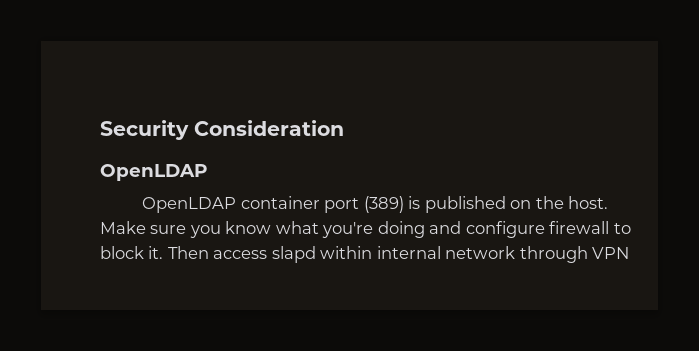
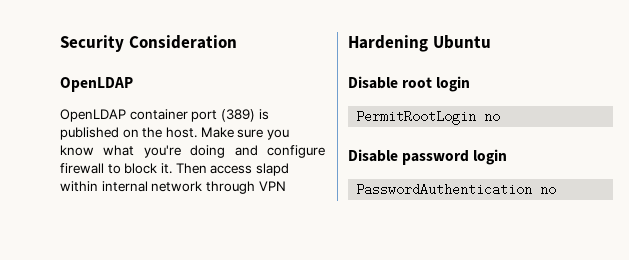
+ Hardening Ubuntu
+ Disable root login
+ PermitRootLogin no
+ Disable password login
+ PasswordAuthentication no

